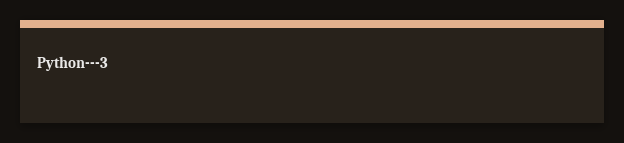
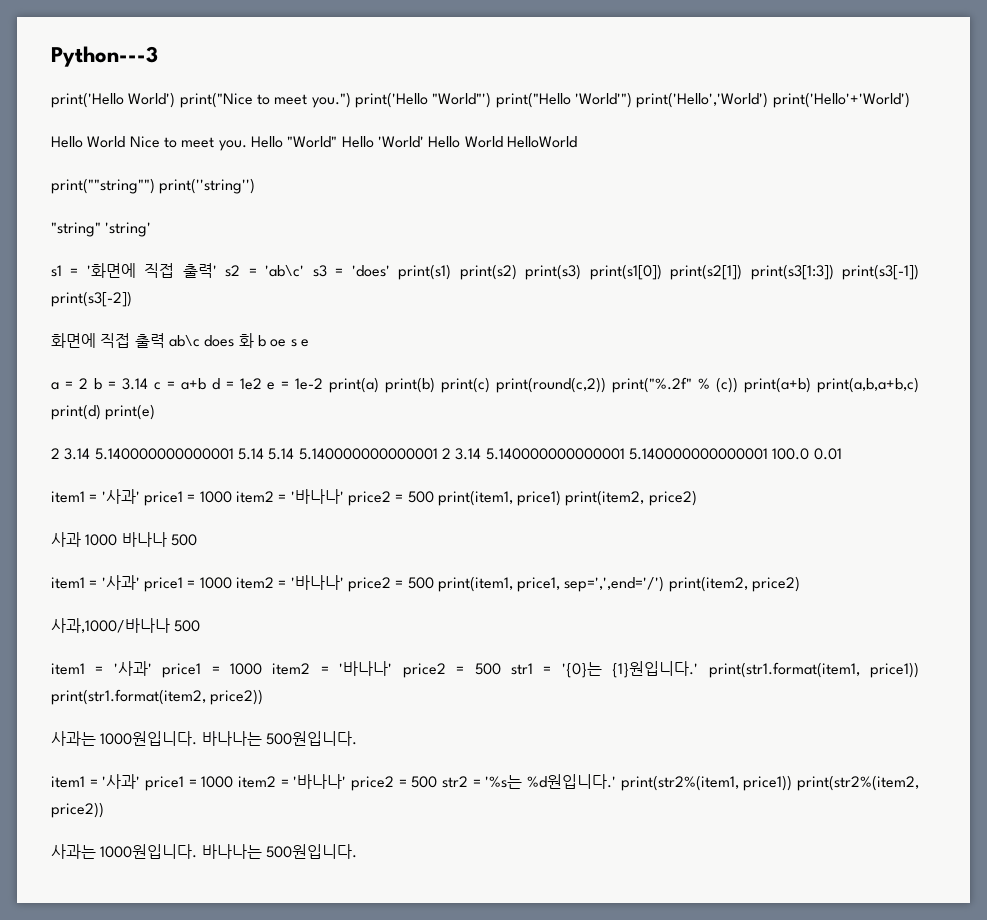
+ print('Hello World') print("Nice to meet you.") print('Hello "World"') print("Hello 'World'") print('Hello','World') print('Hello'+'World')
+ Hello World Nice to meet you. Hello "World" Hello 'World' Hello World HelloWorld
+ print(""string"") print(''string'')
+ "string" 'string'
+ s1 = '화면에 직접 출력' s2 = 'ab\c' s3 = 'does' print(s1) print(s2) print(s3) print(s1[0]) print(s2[1]) print(s3[1:3]) print(s3[-1]) print(s3[-2])
+ 화면에 직접 출력 ab\c does 화 b oe s e
+ a = 2 b = 3.14 c = a+b d = 1e2 e = 1e-2 print(a) print(b) print(c) print(round(c,2)) print("%.2f" % (c)) print(a+b) print(a,b,a+b,c) print(d) print(e)
+ 2 3.14 5.140000000000001 5.14 5.14 5.140000000000001 2 3.14 5.140000000000001 5.140000000000001 100.0 0.01
+ item1 = '사과' price1 = 1000 item2 = '바나나' price2 = 500 print(item1, price1) print(item2, price2)
+ 사과 1000 바나나 500
+ item1 = '사과' price1 = 1000 item2 = '바나나' price2 = 500 print(item1, price1, sep=',',end='/') print(item2, price2)
+ 사과,1000/바나나 500
+ item1 = '사과' price1 = 1000 item2 = '바나나' price2 = 500 str1 = '{0}는 {1}원입니다.' print(str1.format(item1, price1)) print(str1.format(item2, price2))
+ 사과는 1000원입니다. 바나나는 500원입니다.
+ item1 = '사과' price1 = 1000 item2 = '바나나' price2 = 500 str2 = '%s는 %d원입니다.' print(str2%(item1, price1)) print(str2%(item2, price2))
+ 사과는 1000원입니다. 바나나는 500원입니다.

